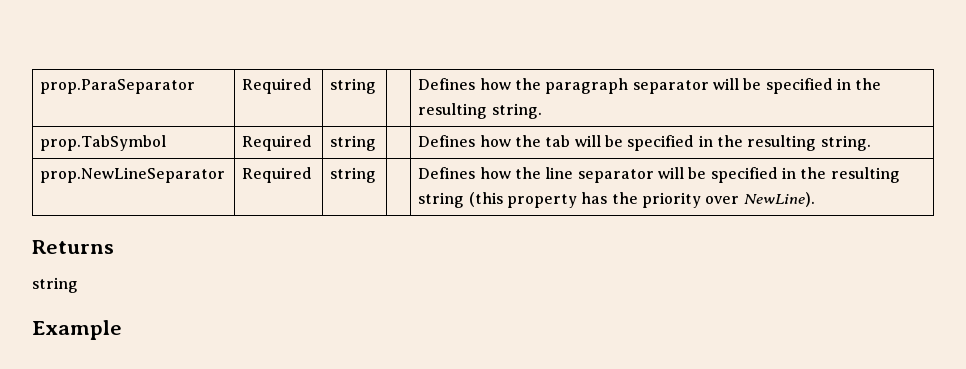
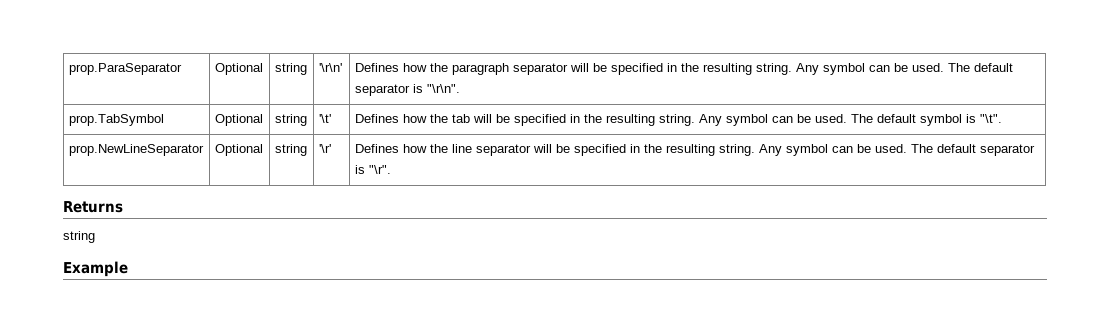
- prop.ParaSeparator | Required | string | | Defines how the paragraph separator will be specified in the resulting string.
+ prop.ParaSeparator | Optional | string | '\r\n' | Defines how the paragraph separator will be specified in the resulting string. Any symbol can be used. The default separator is "\r\n".
- prop.TabSymbol | Required | string | | Defines how the tab will be specified in the resulting string.
+ prop.TabSymbol | Optional | string | '\t' | Defines how the tab will be specified in the resulting string. Any symbol can be used. The default symbol is "\t".
- prop.NewLineSeparator | Required | string | | Defines how the line separator will be specified in the resulting string (this property has the priority over NewLine).
+ prop.NewLineSeparator | Optional | string | '\r' | Defines how the line separator will be specified in the resulting string. Any symbol can be used. The default separator is "\r".

